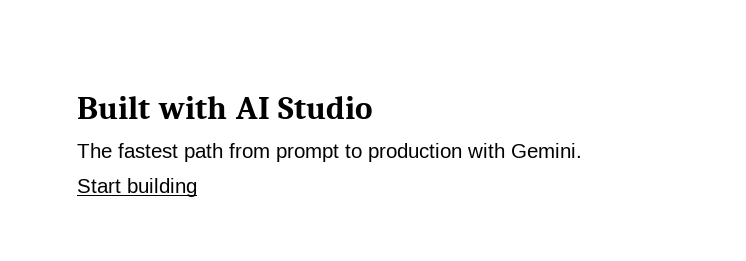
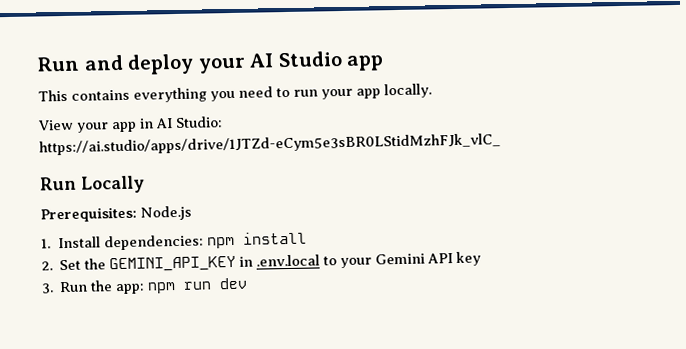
- Built with AI Studio
- The fastest path from prompt to production with Gemini.
- Start building
+ Run and deploy your AI Studio app
+ This contains everything you need to run your app locally.
+ View your app in AI Studio: https://ai.studio/apps/drive/1JTZd-eCym5e3sBR0LStidMzhFJk_vlC_
+ Run Locally
+ Prerequisites: Node.js
+ 1. Install dependencies: npm install
+ 2. Set the GEMINI_API_KEY in .env.local to your Gemini API key
+ 3. Run the app: npm run dev

